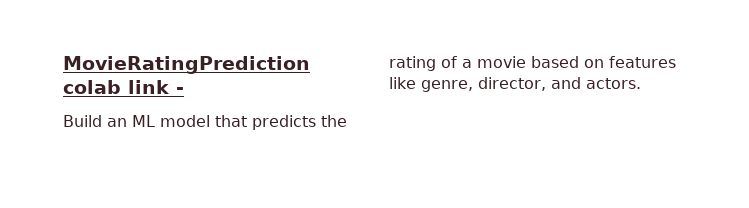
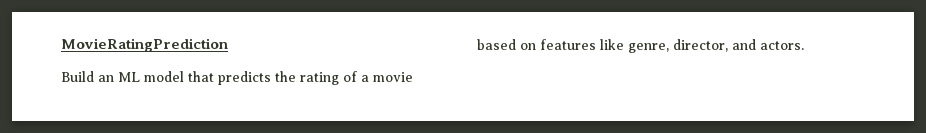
- MovieRatingPrediction colab link -
+ MovieRatingPrediction

